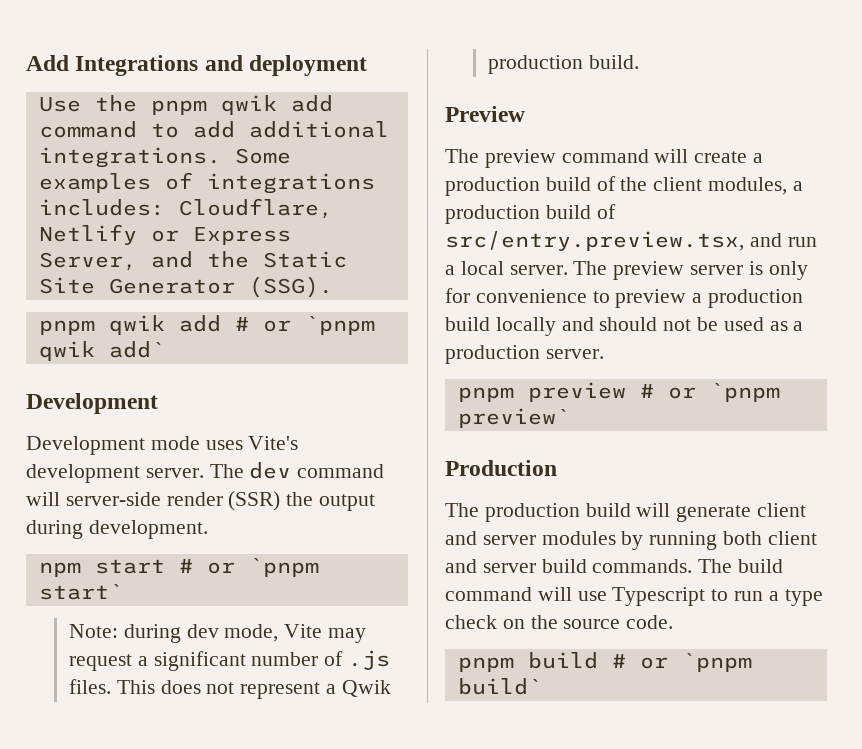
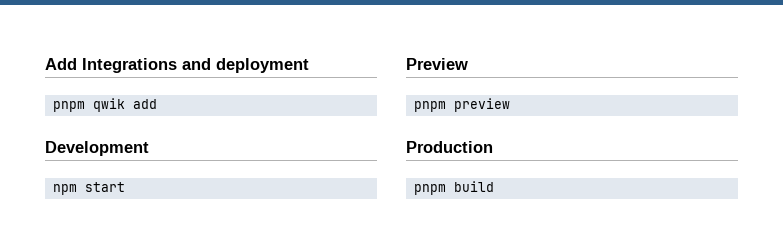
- Use the pnpm qwik add command to add additional integrations. Some examples of integrations includes: Cloudflare, Netlify or Express Server, and the Static Site Generator (SSG).
- pnpm qwik add # or `pnpm qwik add`
+ pnpm qwik add
  Development
- Development mode uses Vite's development server. The dev command will server-side render (SSR) the output during development.
- npm start # or `pnpm start`
- Note: during dev mode, Vite may request a significant number of .js files. This does not represent a Qwik production build.
+ npm start
  Preview
- The preview command will create a production build of the client modules, a production build of src/entry.preview.tsx, and run a local server. The preview server is only for convenience to preview a production build locally and should not be used as a production server.
- pnpm preview # or `pnpm preview`
+ pnpm preview
  Production
- The production build will generate client and server modules by running both client and server build commands. The build command will use Typescript to run a type check on the source code.
- pnpm build # or `pnpm build`
+ pnpm build

